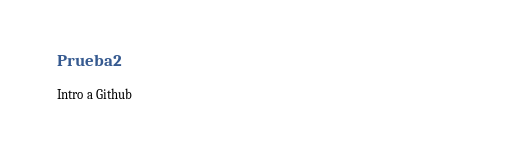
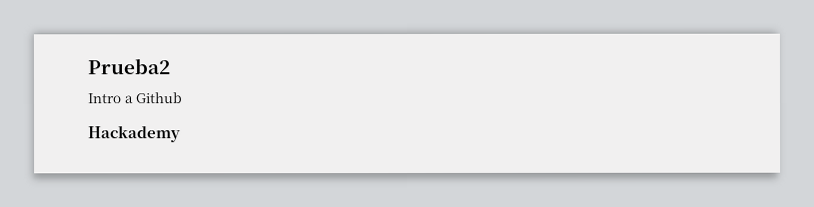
+ Hackademy

